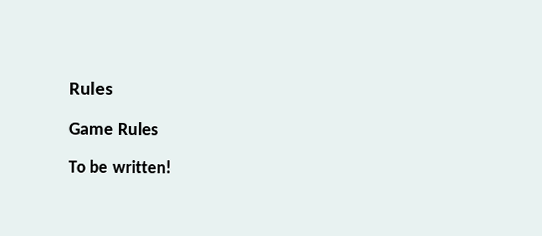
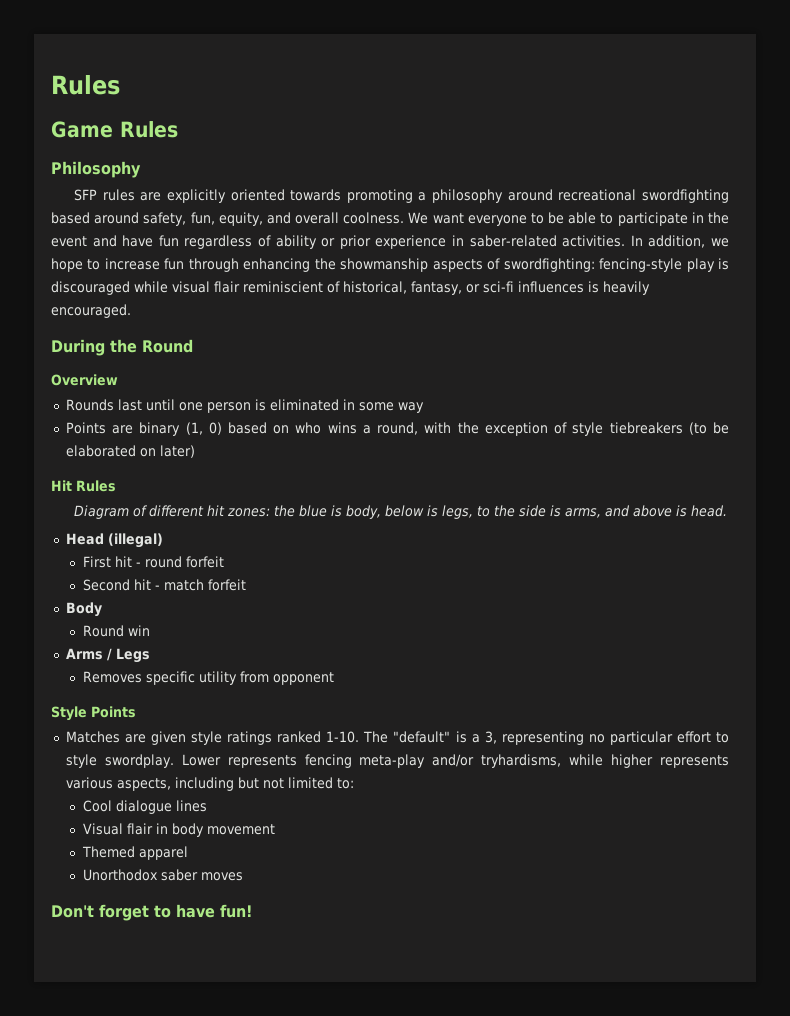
- To be written!
+ Philosophy
+ SFP rules are explicitly oriented towards promoting a philosophy around recreational swordfighting based around safety, fun, equity, and overall coolness. We want everyone to be able to participate in the event and have fun regardless of ability or prior experience in saber-related activities. In addition, we hope to increase fun through enhancing the showmanship aspects of swordfighting: fencing-style play is discouraged while visual flair reminiscient of historical, fantasy, or sci-fi influences is heavily encouraged.
+ During the Round
+ Overview
+ Rounds last until one person is eliminated in some way
+ Points are binary (1, 0) based on who wins a round, with the exception of style tiebreakers (to be elaborated on later)
+ Hit Rules
+ Diagram of different hit zones: the blue is body, below is legs, to the side is arms, and above is head.
+ Head (illegal)
+ First hit - round forfeit
+ Second hit - match forfeit
+ Body
+ Round win
+ Arms / Legs
+ Removes specific utility from opponent
+ Style Points
+ Matches are given style ratings ranked 1-10. The "default" is a 3, representing no particular effort to style swordplay. Lower represents fencing meta-play and/or tryhardisms, while higher represents various aspects, including but not limited to:
+ Cool dialogue lines
+ Visual flair in body movement
+ Themed apparel
+ Unorthodox saber moves
+ Don't forget to have fun!

